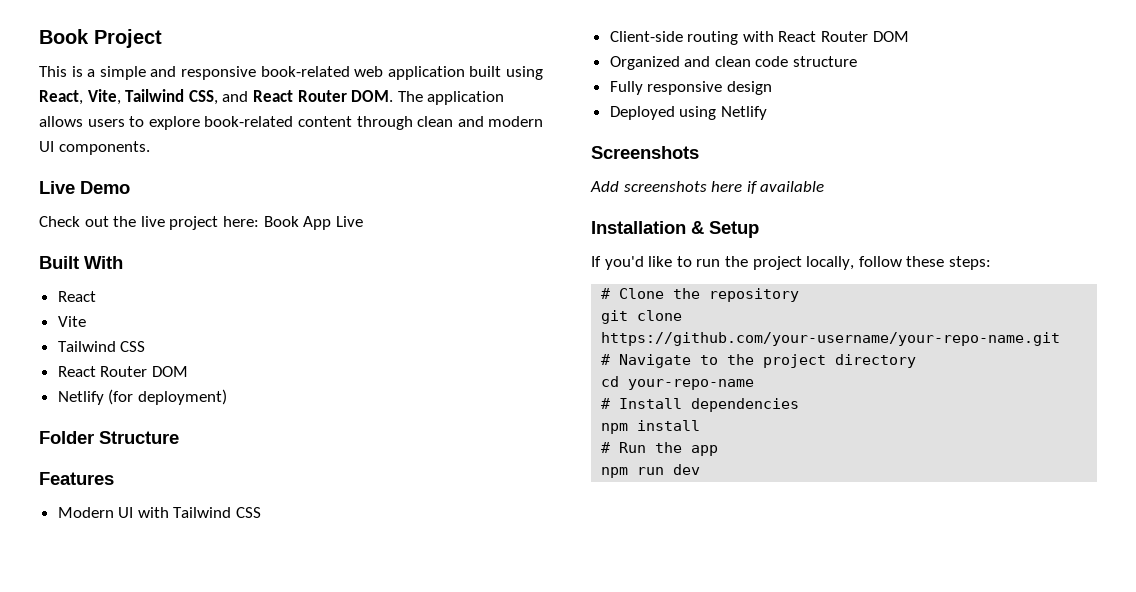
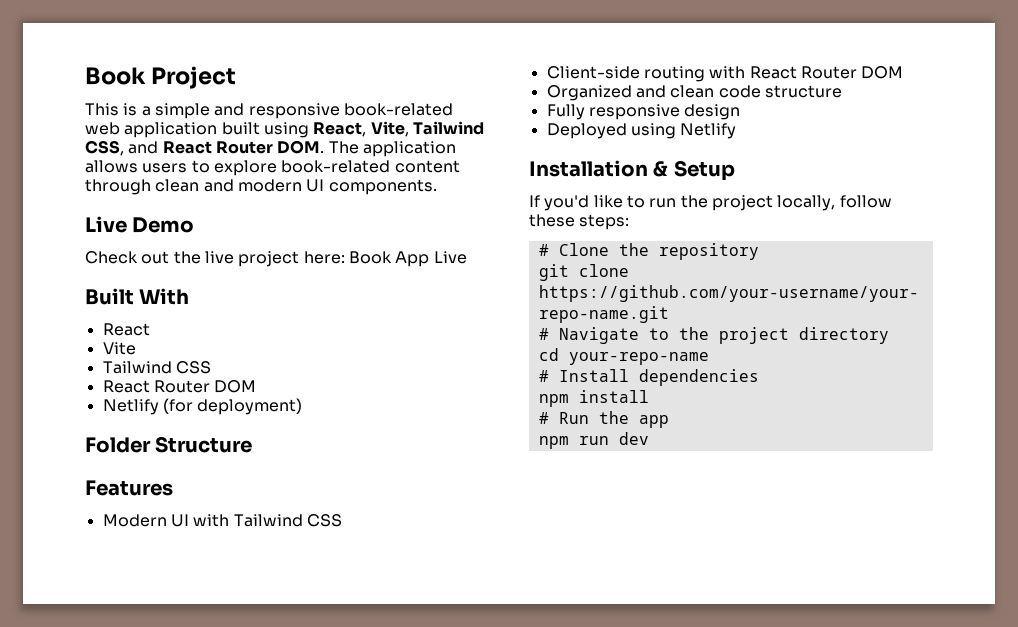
- Screenshots
- Add screenshots here if available

